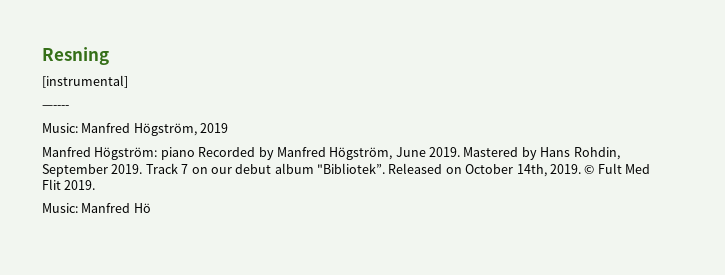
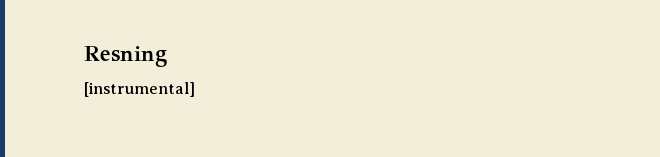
- —----
- Music: Manfred Högström, 2019
- Manfred Högström: piano Recorded by Manfred Högström, June 2019. Mastered by Hans Rohdin, September 2019. Track 7 on our debut album "Bibliotek”. Released on October 14th, 2019. © Fult Med Flit 2019.
- Music: Manfred Hö

